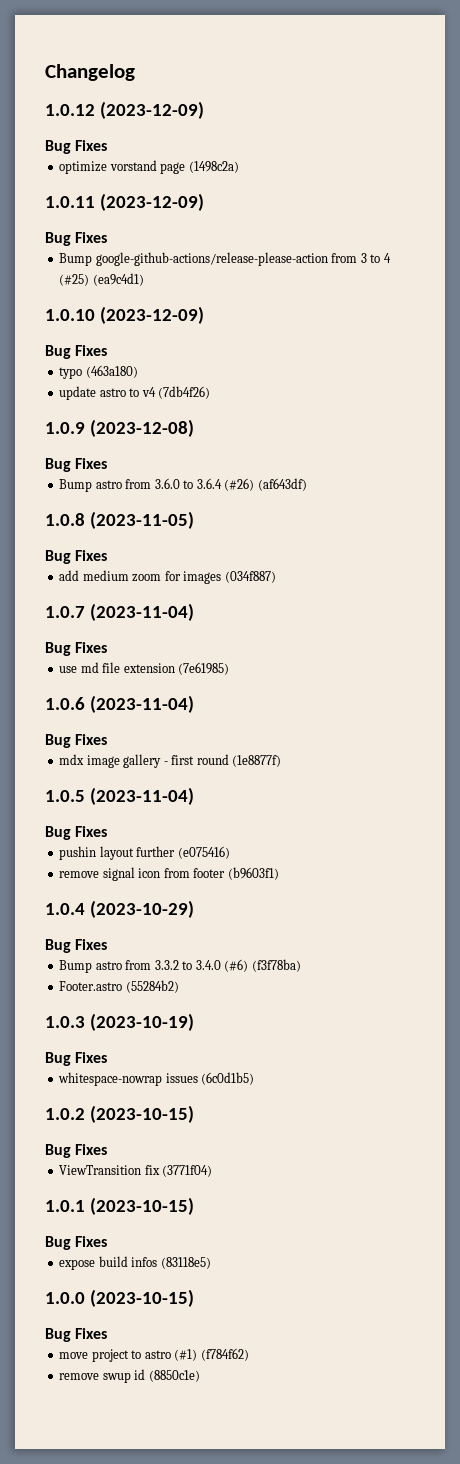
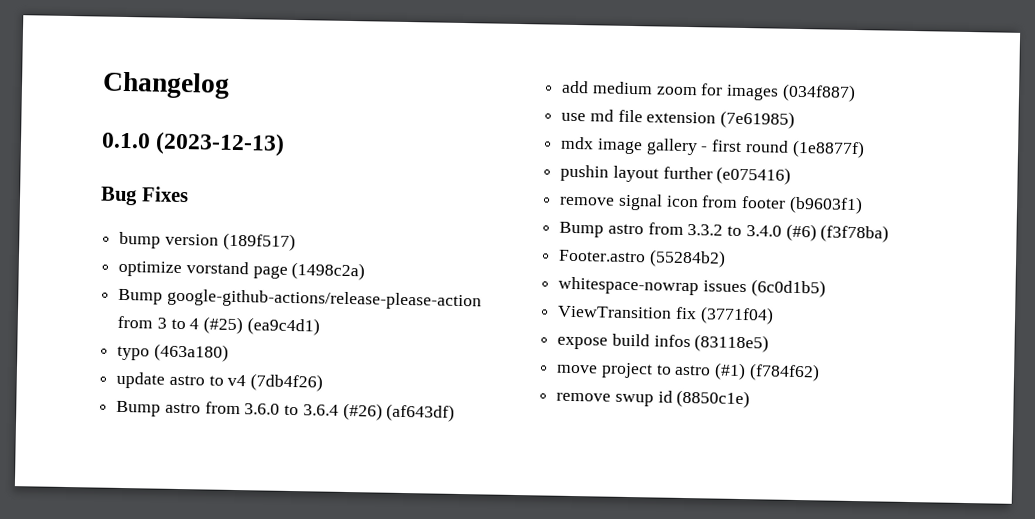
- 1.0.12 (2023-12-09)
+ 0.1.0 (2023-12-13)
  Bug Fixes
+ bump version (189f517)
- 1.0.11 (2023-12-09)
- Bug Fixes
- 1.0.10 (2023-12-09)
- Bug Fixes
- 1.0.9 (2023-12-08)
- Bug Fixes
- 1.0.8 (2023-11-05)
- Bug Fixes
- 1.0.7 (2023-11-04)
- Bug Fixes
- 1.0.6 (2023-11-04)
- Bug Fixes
- 1.0.5 (2023-11-04)
- Bug Fixes
- 1.0.4 (2023-10-29)
- Bug Fixes
- 1.0.3 (2023-10-19)
- Bug Fixes
- 1.0.2 (2023-10-15)
- Bug Fixes
- 1.0.1 (2023-10-15)
- Bug Fixes
- 1.0.0 (2023-10-15)
- Bug Fixes

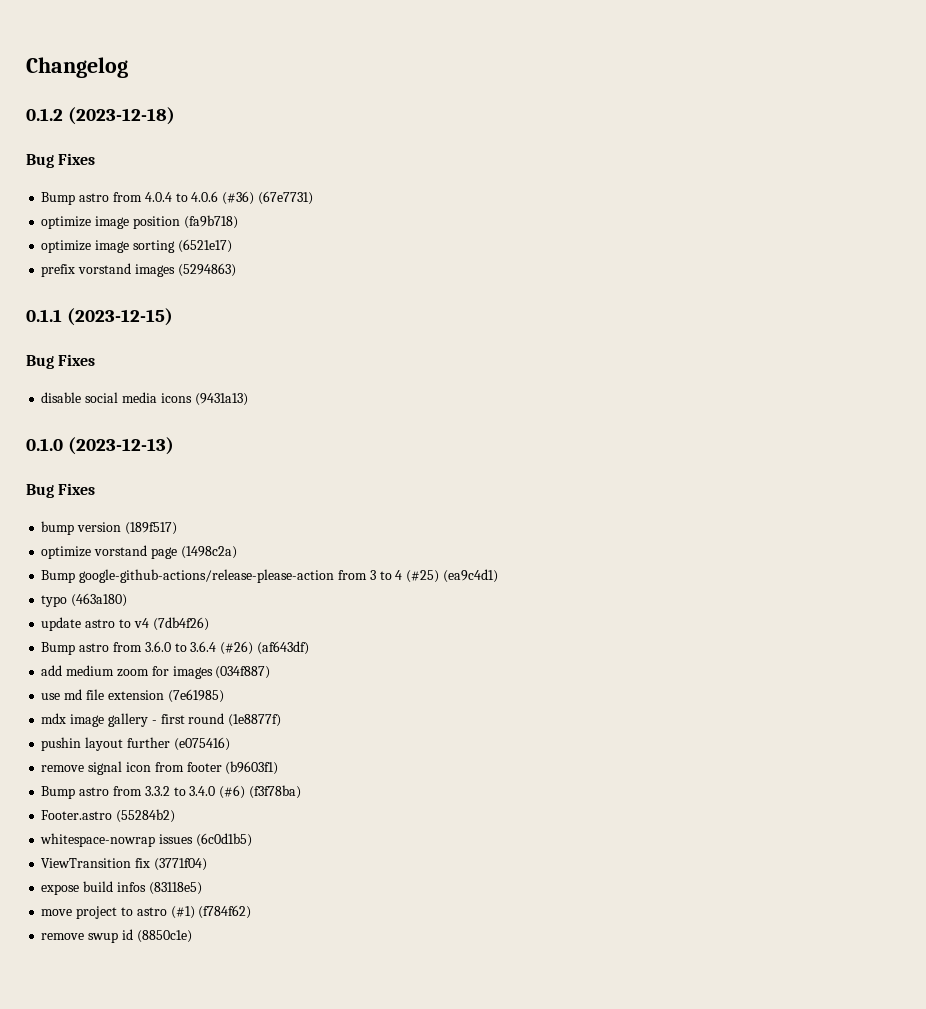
+ 0.1.2 (2023-12-18)
+ Bug Fixes
+ Bump astro from 4.0.4 to 4.0.6 (#36) (67e7731)
+ optimize image position (fa9b718)
+ optimize image sorting (6521e17)
+ prefix vorstand images (5294863)
+ 0.1.1 (2023-12-15)
+ Bug Fixes
+ disable social media icons (9431a13)

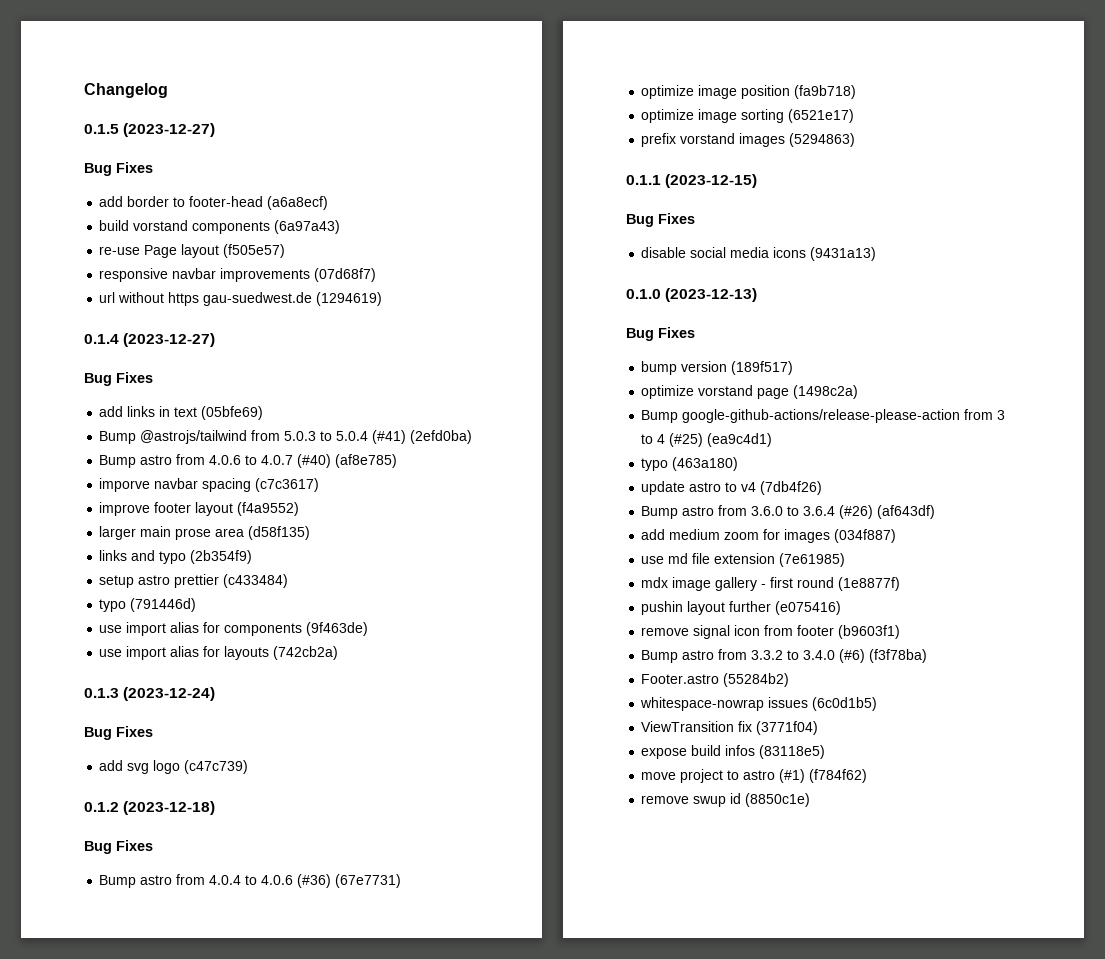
+ 0.1.5 (2023-12-27)
+ Bug Fixes
+ add border to footer-head (a6a8ecf)
+ build vorstand components (6a97a43)
+ re-use Page layout (f505e57)
+ responsive navbar improvements (07d68f7)
+ url without https gau-suedwest.de (1294619)
+ 0.1.4 (2023-12-27)
+ Bug Fixes
+ add links in text (05bfe69)
+ Bump @astrojs/tailwind from 5.0.3 to 5.0.4 (#41) (2efd0ba)
+ Bump astro from 4.0.6 to 4.0.7 (#40) (af8e785)
+ imporve navbar spacing (c7c3617)
+ improve footer layout (f4a9552)
+ larger main prose area (d58f135)
+ links and typo (2b354f9)
+ setup astro prettier (c433484)
+ typo (791446d)
+ use import alias for components (9f463de)
+ use import alias for layouts (742cb2a)
+ 0.1.3 (2023-12-24)
+ Bug Fixes
+ add svg logo (c47c739)

